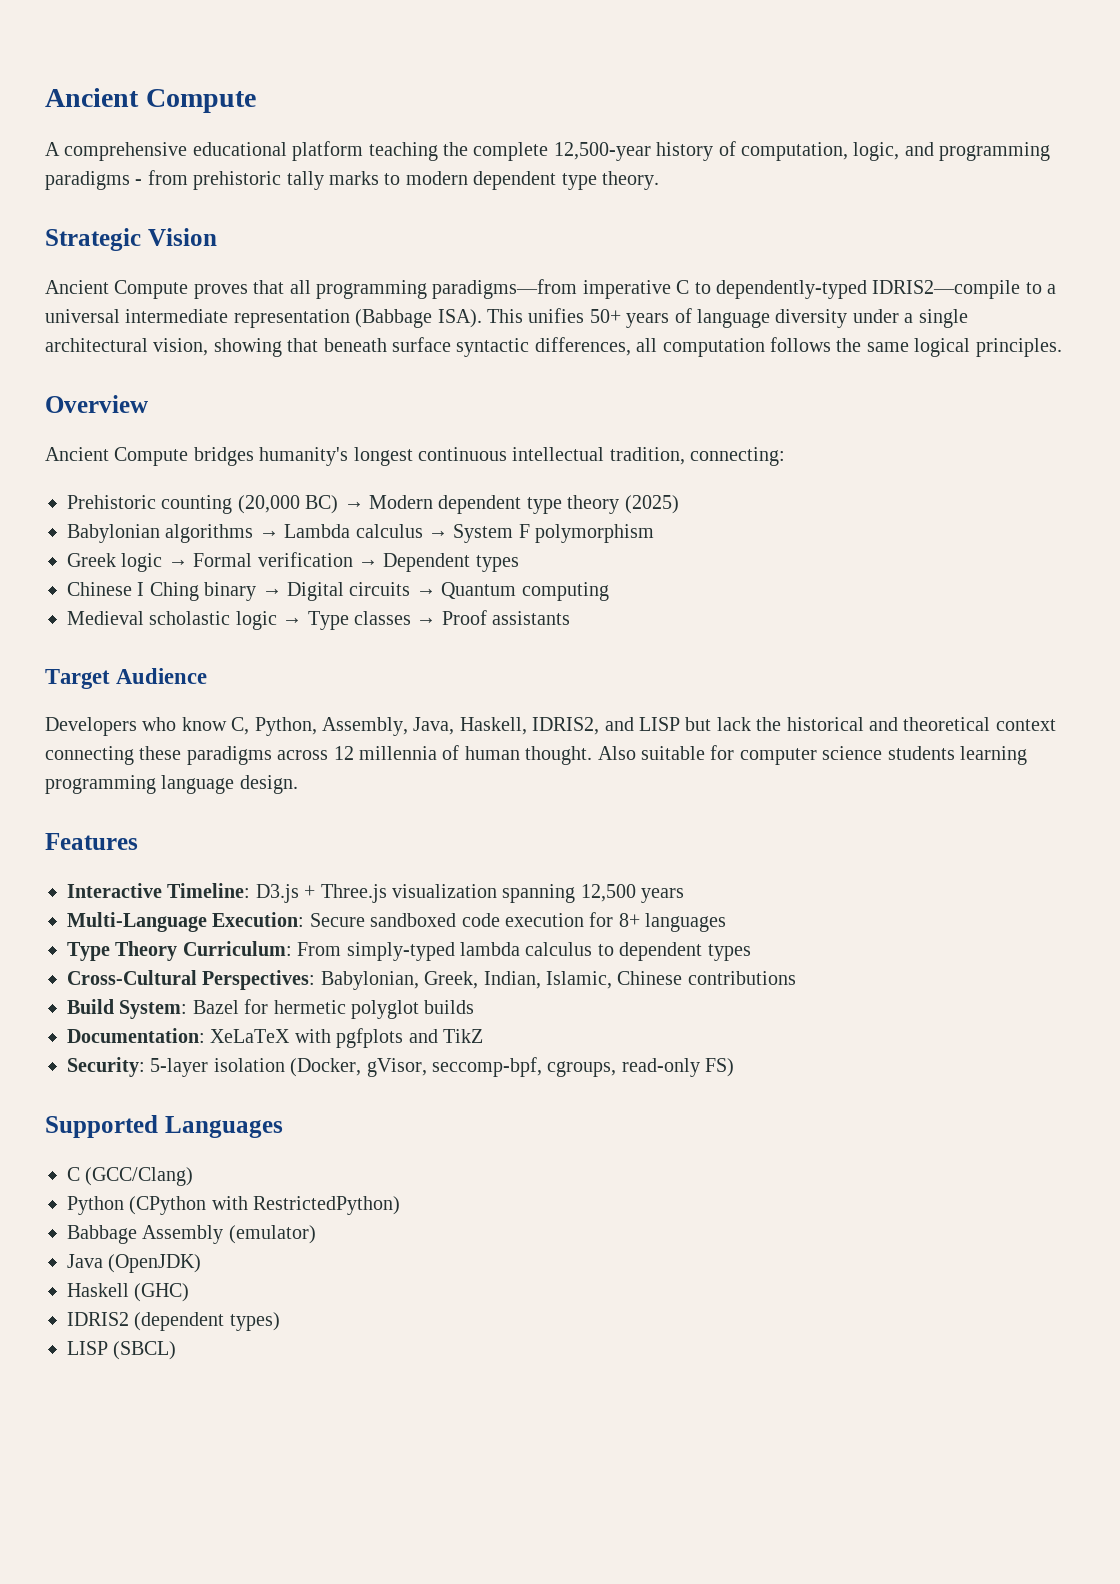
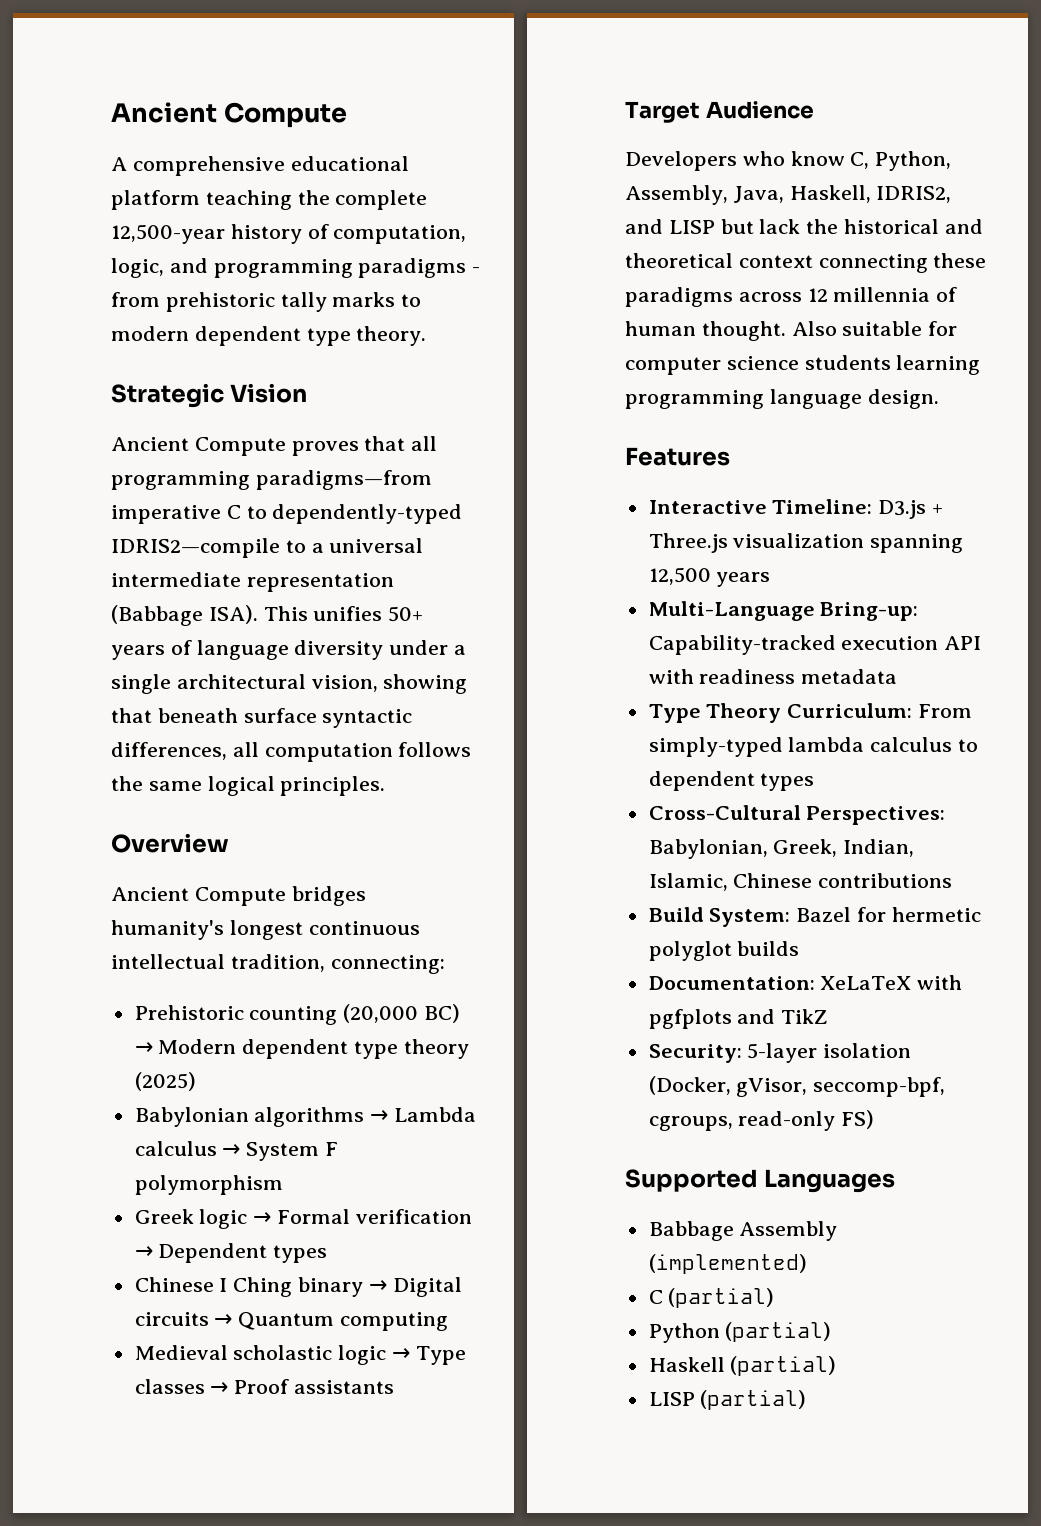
- Multi-Language Execution: Secure sandboxed code execution for 8+ languages
+ Multi-Language Bring-up: Capability-tracked execution API with readiness metadata
- C (GCC/Clang)
+ Babbage Assembly (implemented)
+ C (partial)
- Python (CPython with RestrictedPython)
- Babbage Assembly (emulator)
- Java (OpenJDK)
- Haskell (GHC)
- IDRIS2 (dependent types)
- LISP (SBCL)
+ Python (partial)
+ Haskell (partial)
+ LISP (partial)

